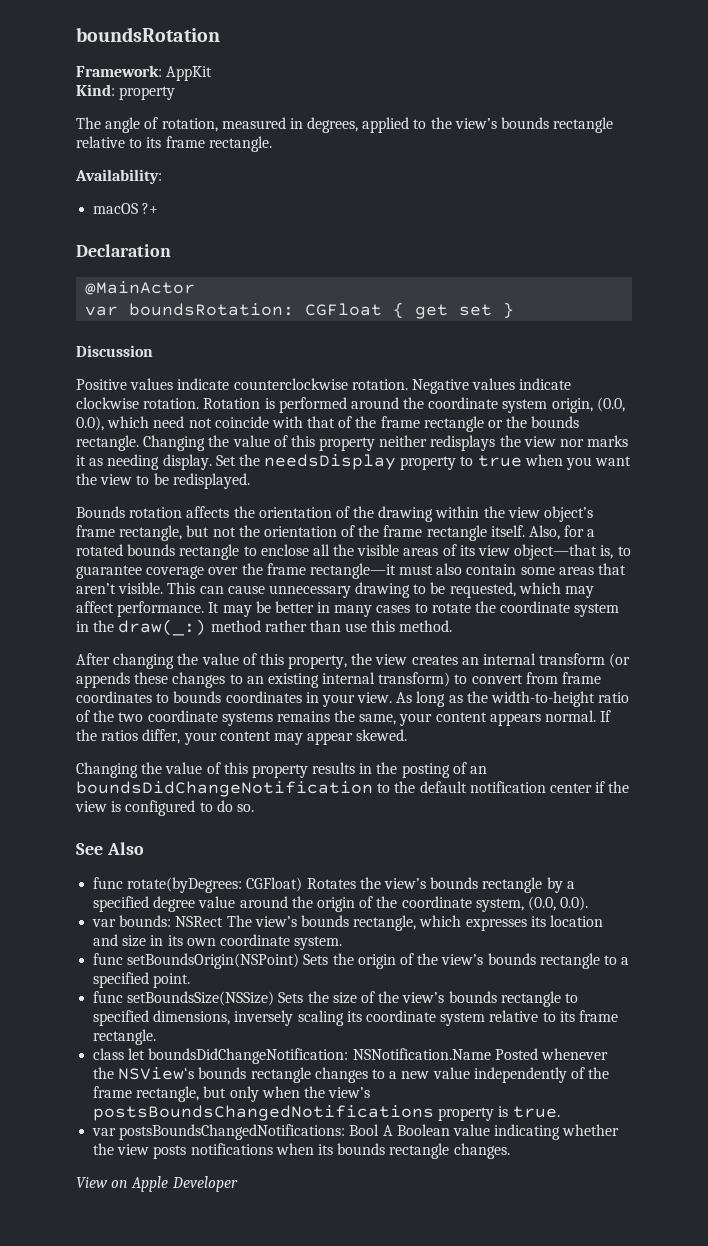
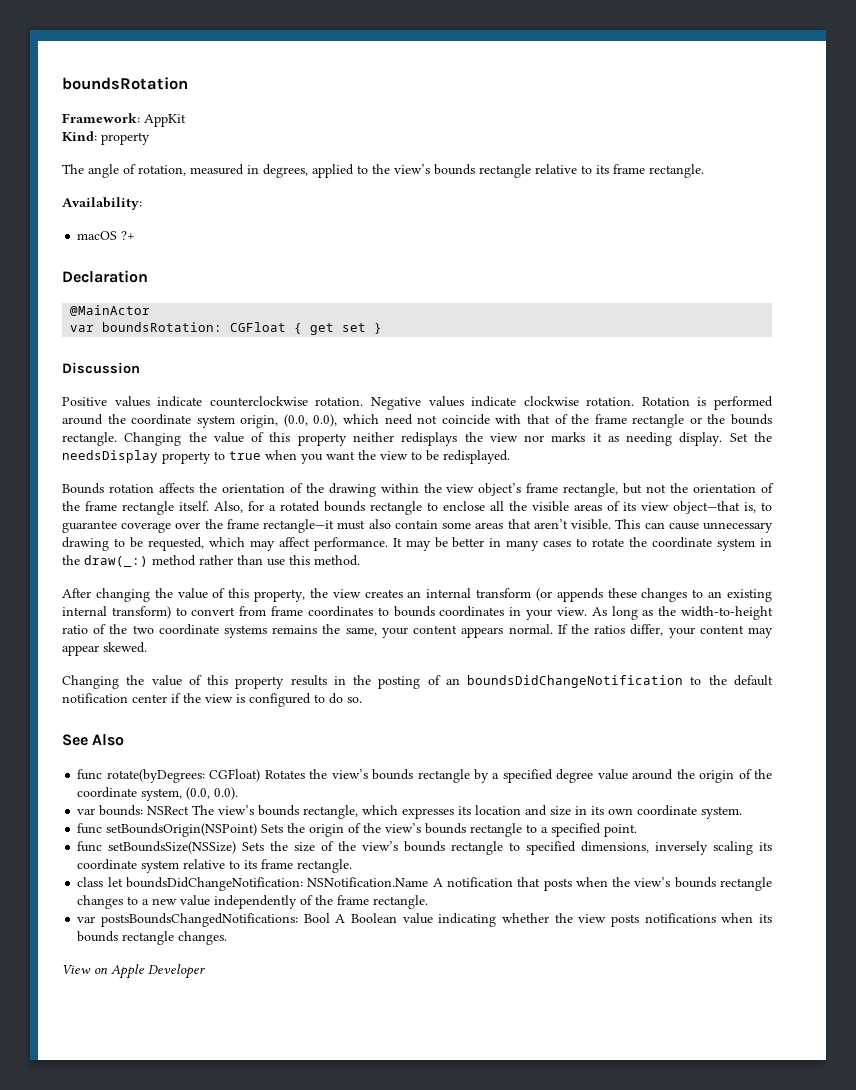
- class let boundsDidChangeNotification: NSNotification.Name Posted whenever the NSView‘s bounds rectangle changes to a new value independently of the frame rectangle, but only when the view’s postsBoundsChangedNotifications property is true.
+ class let boundsDidChangeNotification: NSNotification.Name A notification that posts when the view’s bounds rectangle changes to a new value independently of the frame rectangle.

